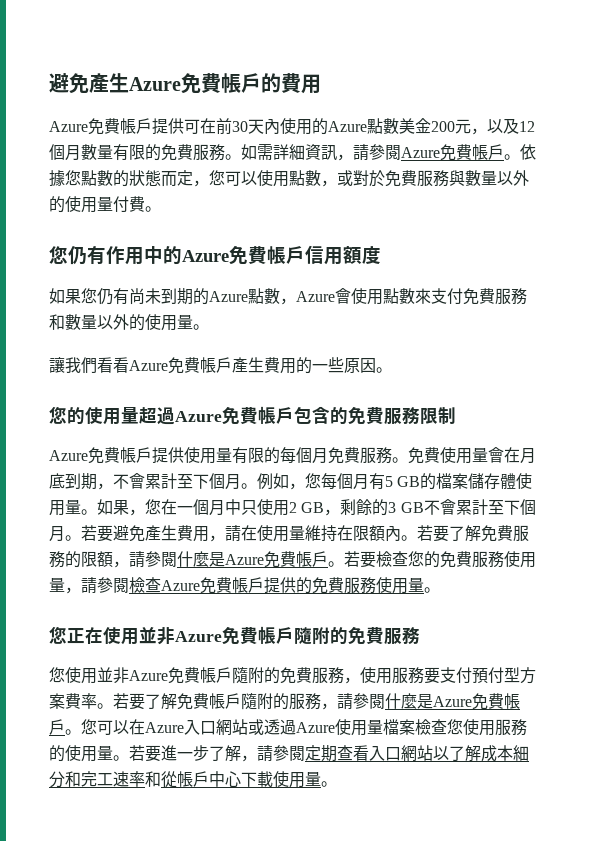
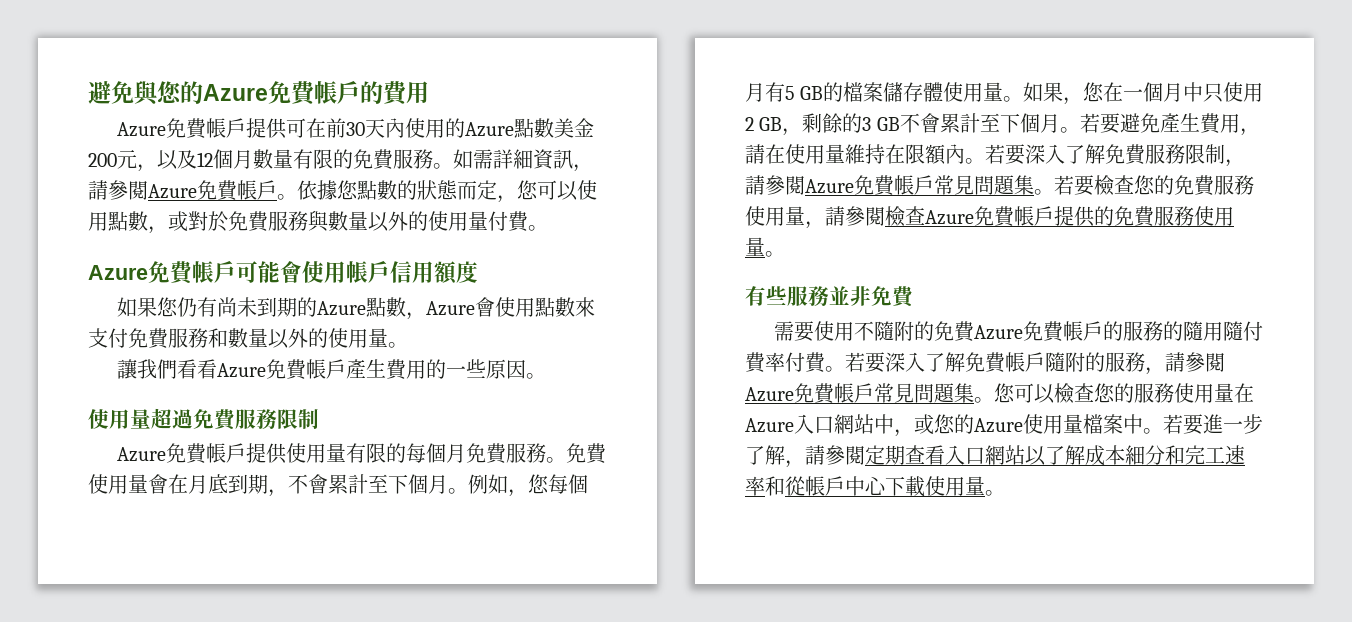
- 避免產生Azure免費帳戶的費用
+ 避免與您的Azure免費帳戶的費用
- 您仍有作用中的Azure免費帳戶信用額度
+ Azure免費帳戶可能會使用帳戶信用額度
- 您的使用量超過Azure免費帳戶包含的免費服務限制
+ 使用量超過免費服務限制
- 若要了解免費服務的限額，請參閱什麼是Azure免費帳戶。
+ 若要深入了解免費服務限制，請參閱Azure免費帳戶常見問題集。
- 您正在使用並非Azure免費帳戶隨附的免費服務
- 您使用並非Azure免費帳戶隨附的免費服務，使用服務要支付預付型方案費率。若要了解免費帳戶隨附的服務，請參閱什麼是Azure免費帳戶。您可以在Azure入口網站或透過Azure使用量檔案檢查您使用服務的使用量。
+ 有些服務並非免費
+ 需要使用不隨附的免費Azure免費帳戶的服務的隨用隨付費率付費。若要深入了解免費帳戶隨附的服務，請參閱Azure免費帳戶常見問題集。您可以檢查您的服務使用量在Azure入口網站中，或您的Azure使用量檔案中。

